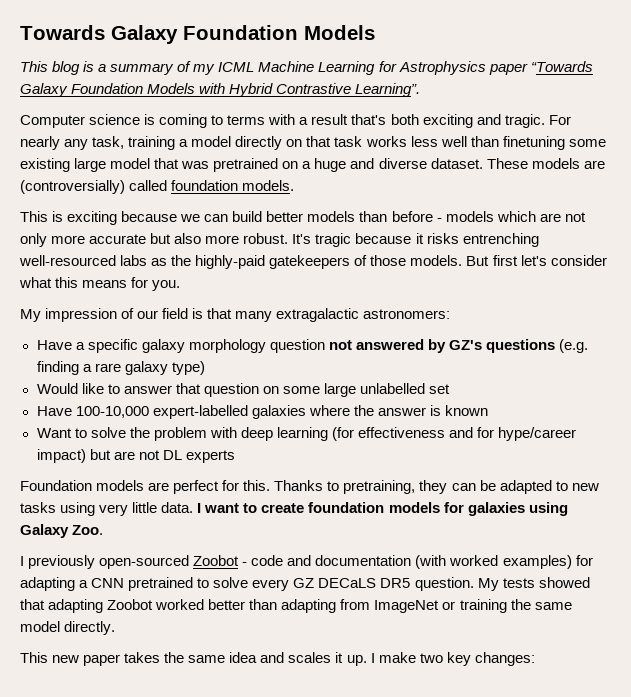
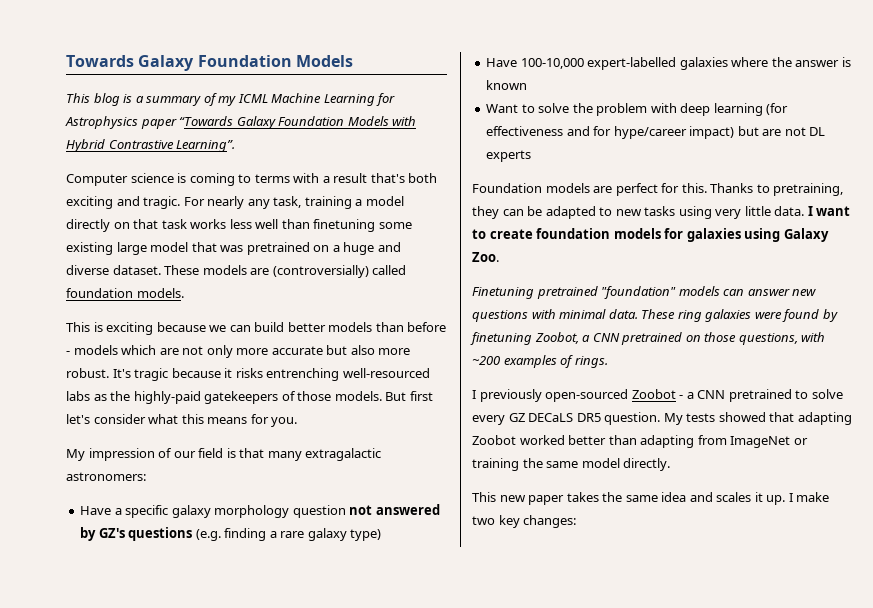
- Would like to answer that question on some large unlabelled set
+ Finetuning pretrained "foundation" models can answer new questions with minimal data. These ring galaxies were found by finetuning Zoobot, a CNN pretrained on those questions, with ~200 examples of rings.
- I previously open-sourced Zoobot - code and documentation (with worked examples) for adapting a CNN pretrained to solve every GZ DECaLS DR5 question.
+ I previously open-sourced Zoobot - a CNN pretrained to solve every GZ DECaLS DR5 question.

